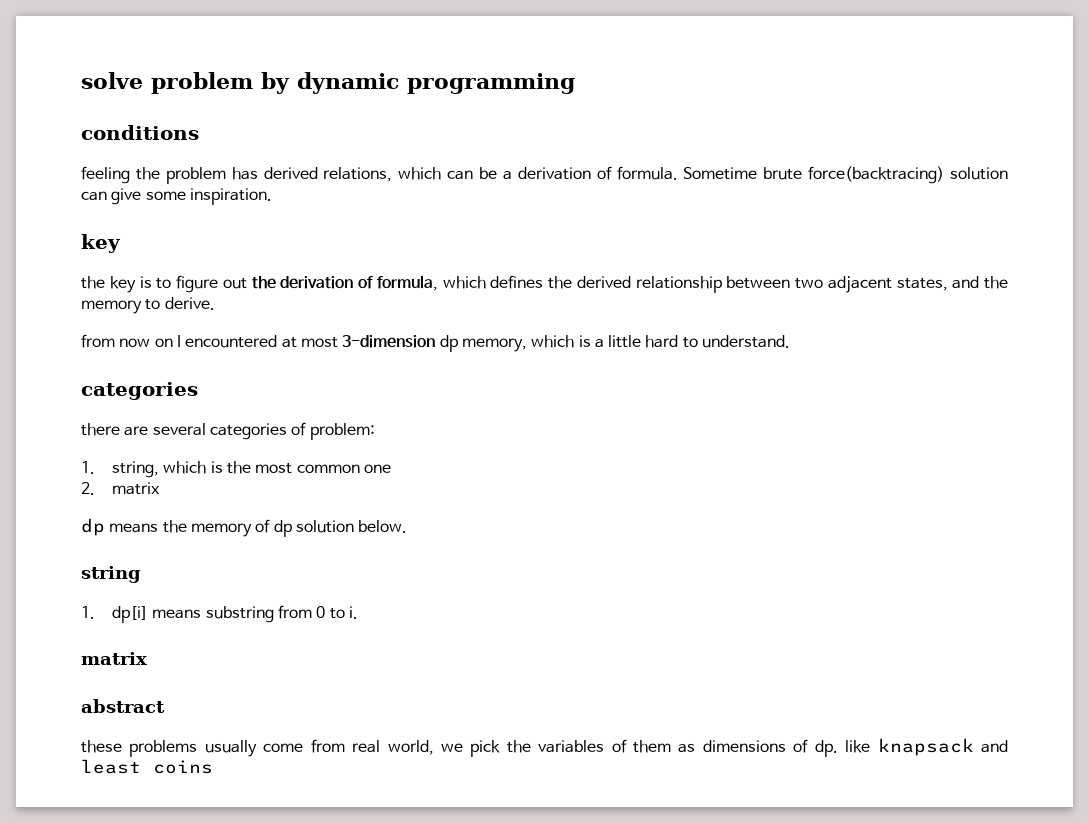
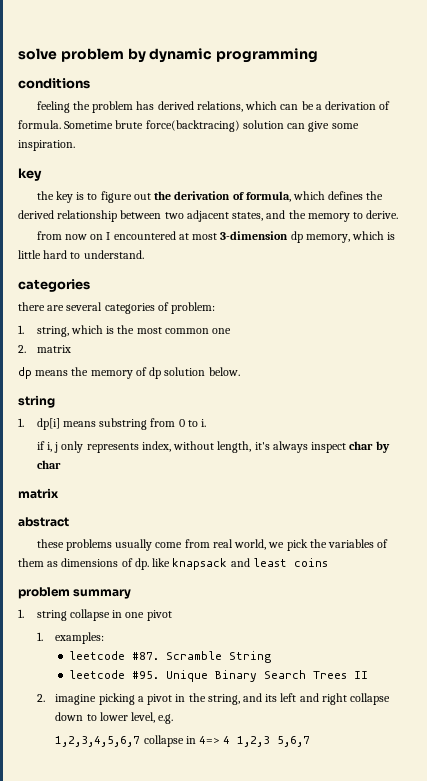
- from now on I encountered at most 3-dimension dp memory, which is a little hard to understand.
+ from now on I encountered at most 3-dimension dp memory, which is little hard to understand.
+ if i, j only represents index, without length, it's always inspect char by char
+ problem summary
+ 1. string collapse in one pivot
+ 1. examples:
+ leetcode #87. Scramble String
+ leetcode #95. Unique Binary Search Trees II
+ 2. imagine picking a pivot in the string, and its left and right collapse down to lower level, e.g.
+ 1,2,3,4,5,6,7 collapse in 4=> 4 1,2,3 5,6,7

